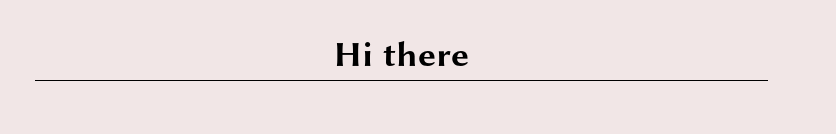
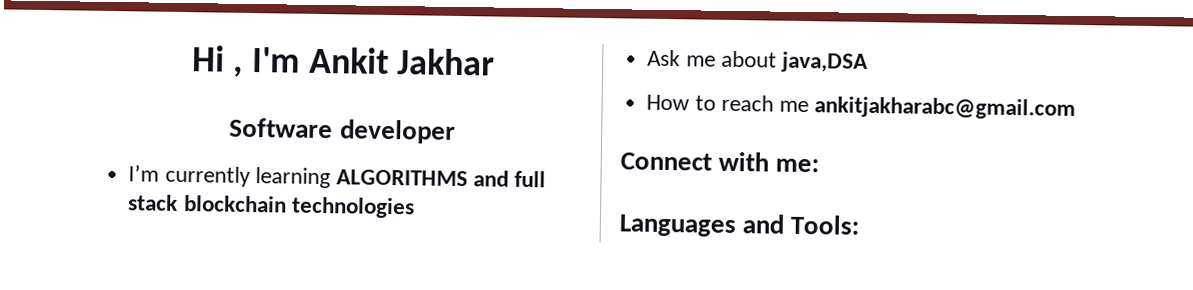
- Hi there
+ Hi , I'm Ankit Jakhar
+ Software developer
+ I’m currently learning ALGORITHMS and full stack blockchain technologies
+ Ask me about java,DSA
+ How to reach me ankitjakharabc@gmail.com
+ Connect with me:
+ Languages and Tools:

